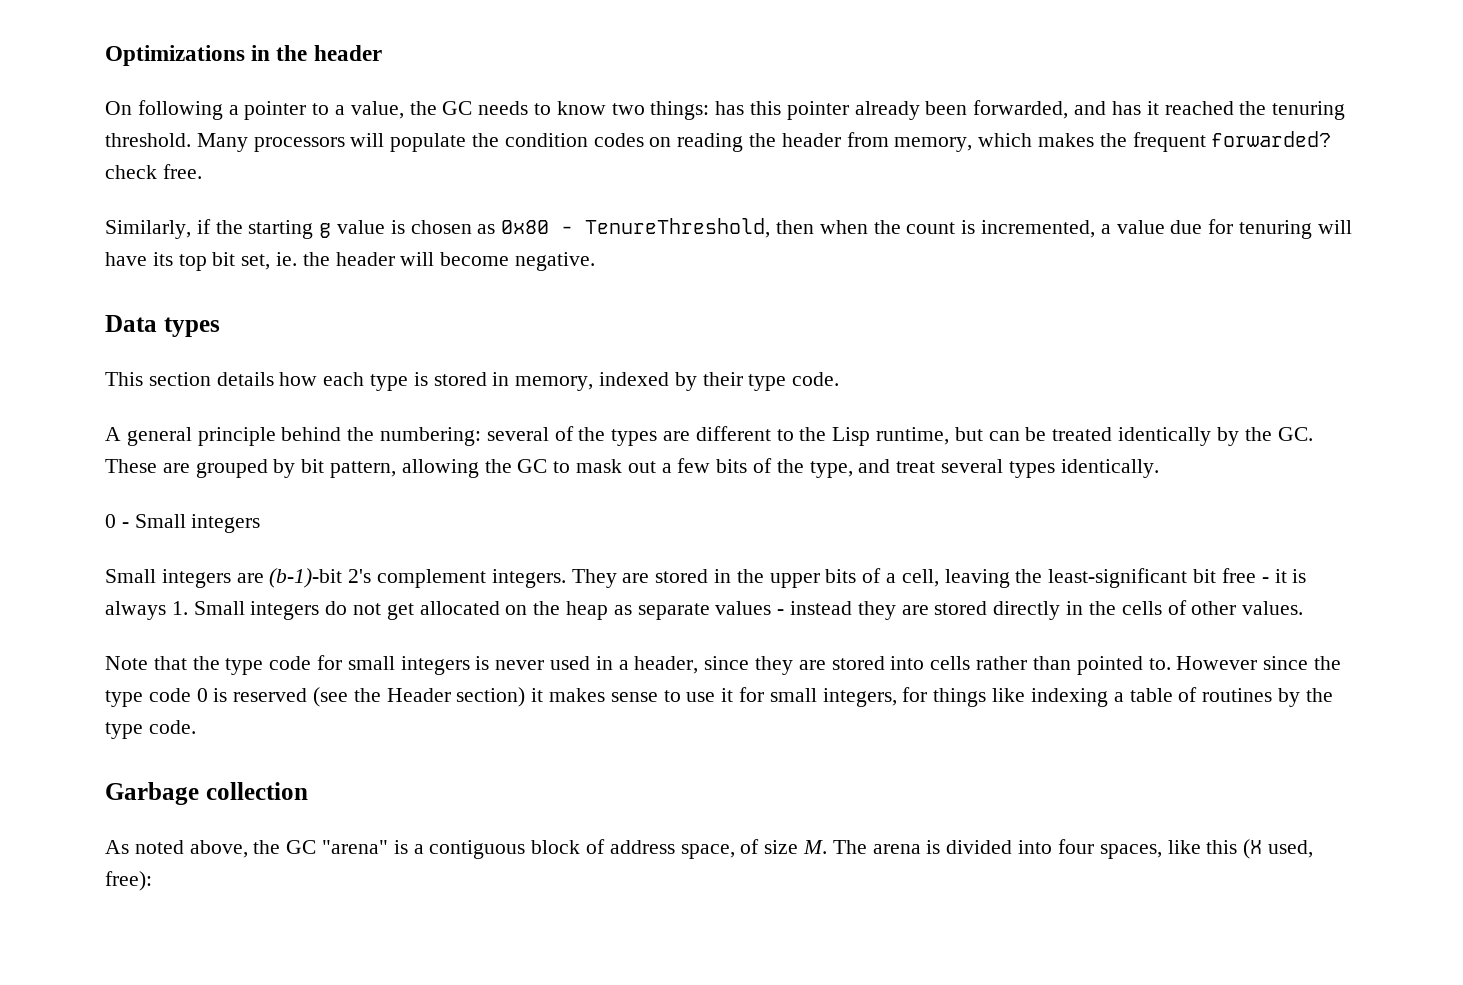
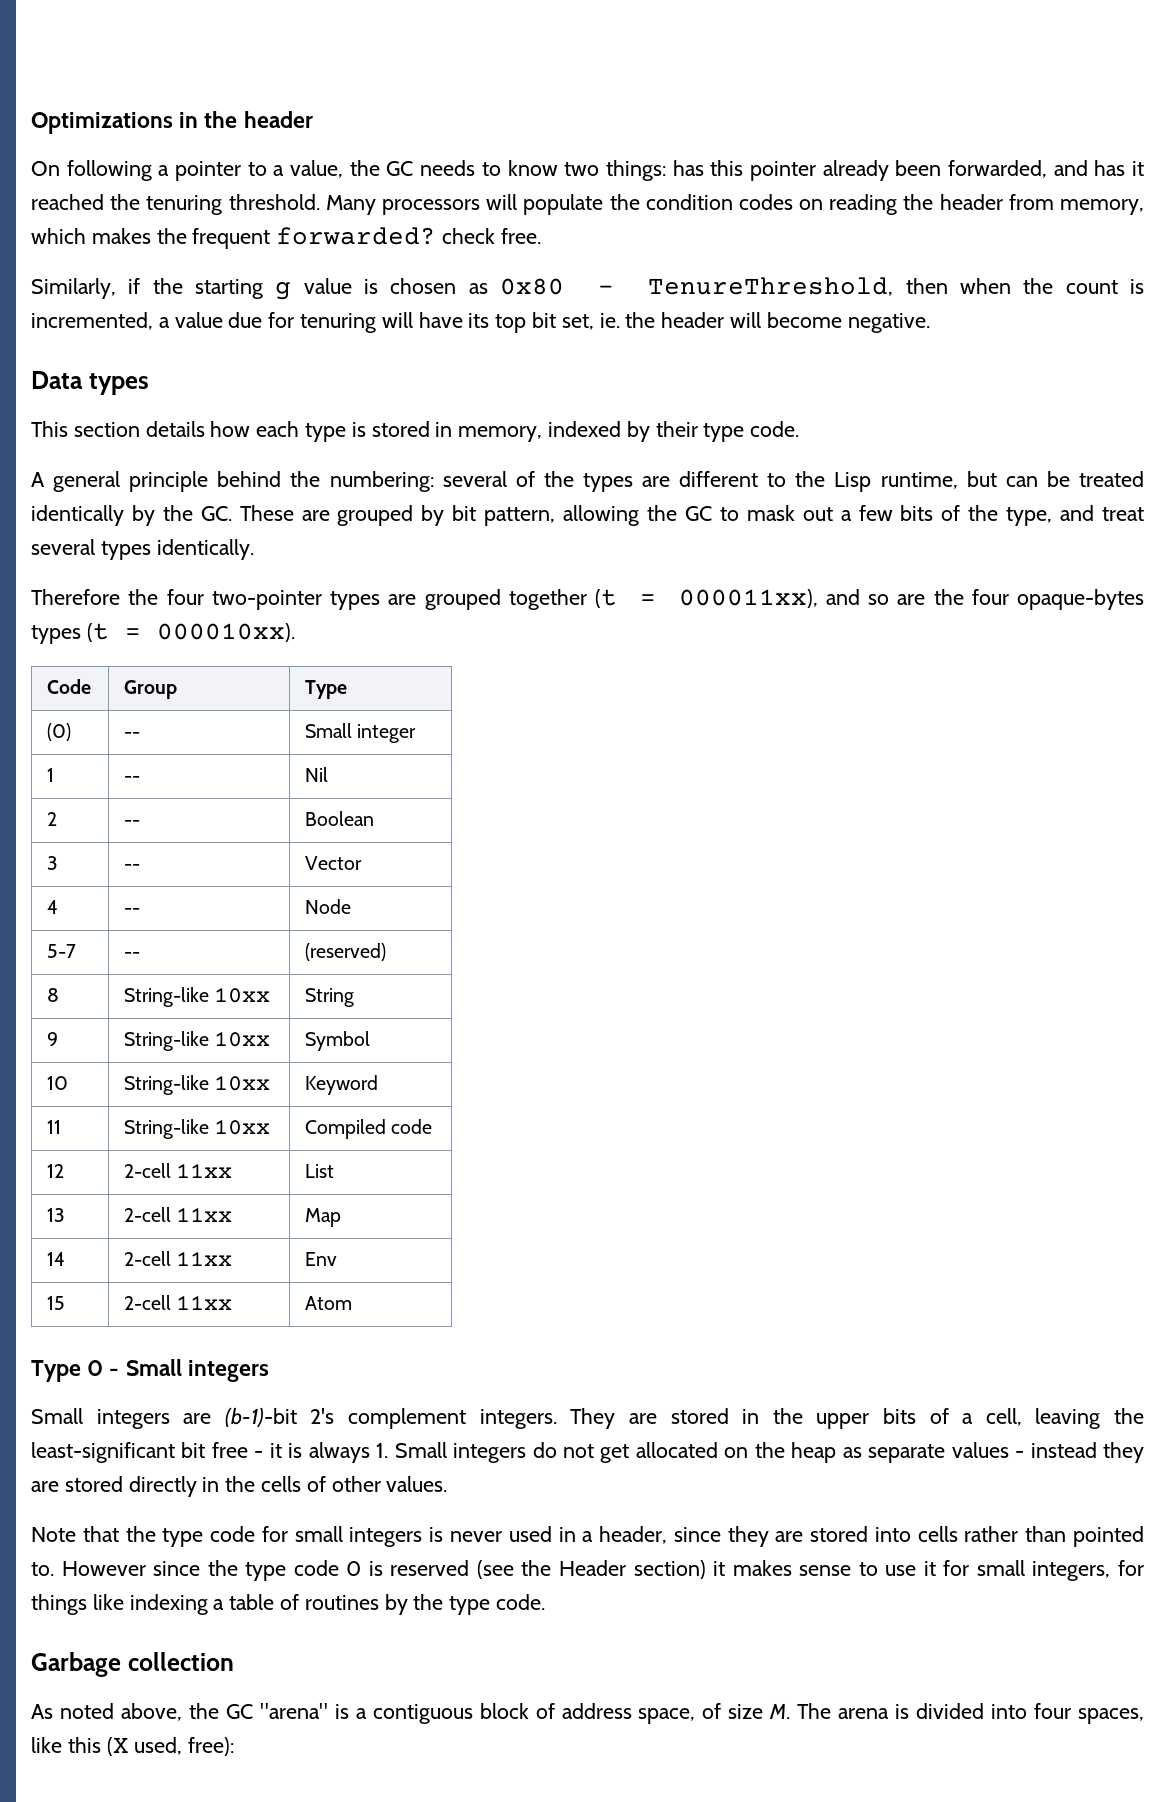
- 0 - Small integers
+ Therefore the four two-pointer types are grouped together (t = 000011xx), and so are the four opaque-bytes types (t = 000010xx).
+ Code | Group | Type
+ (0) | -- | Small integer
+ 1 | -- | Nil
+ 2 | -- | Boolean
+ 3 | -- | Vector
+ 4 | -- | Node
+ 5-7 | -- | (reserved)
+ 8 | String-like 10xx | String
+ 9 | String-like 10xx | Symbol
+ 10 | String-like 10xx | Keyword
+ 11 | String-like 10xx | Compiled code
+ 12 | 2-cell 11xx | List
+ 13 | 2-cell 11xx | Map
+ 14 | 2-cell 11xx | Env
+ 15 | 2-cell 11xx | Atom
+ Type 0 - Small integers

